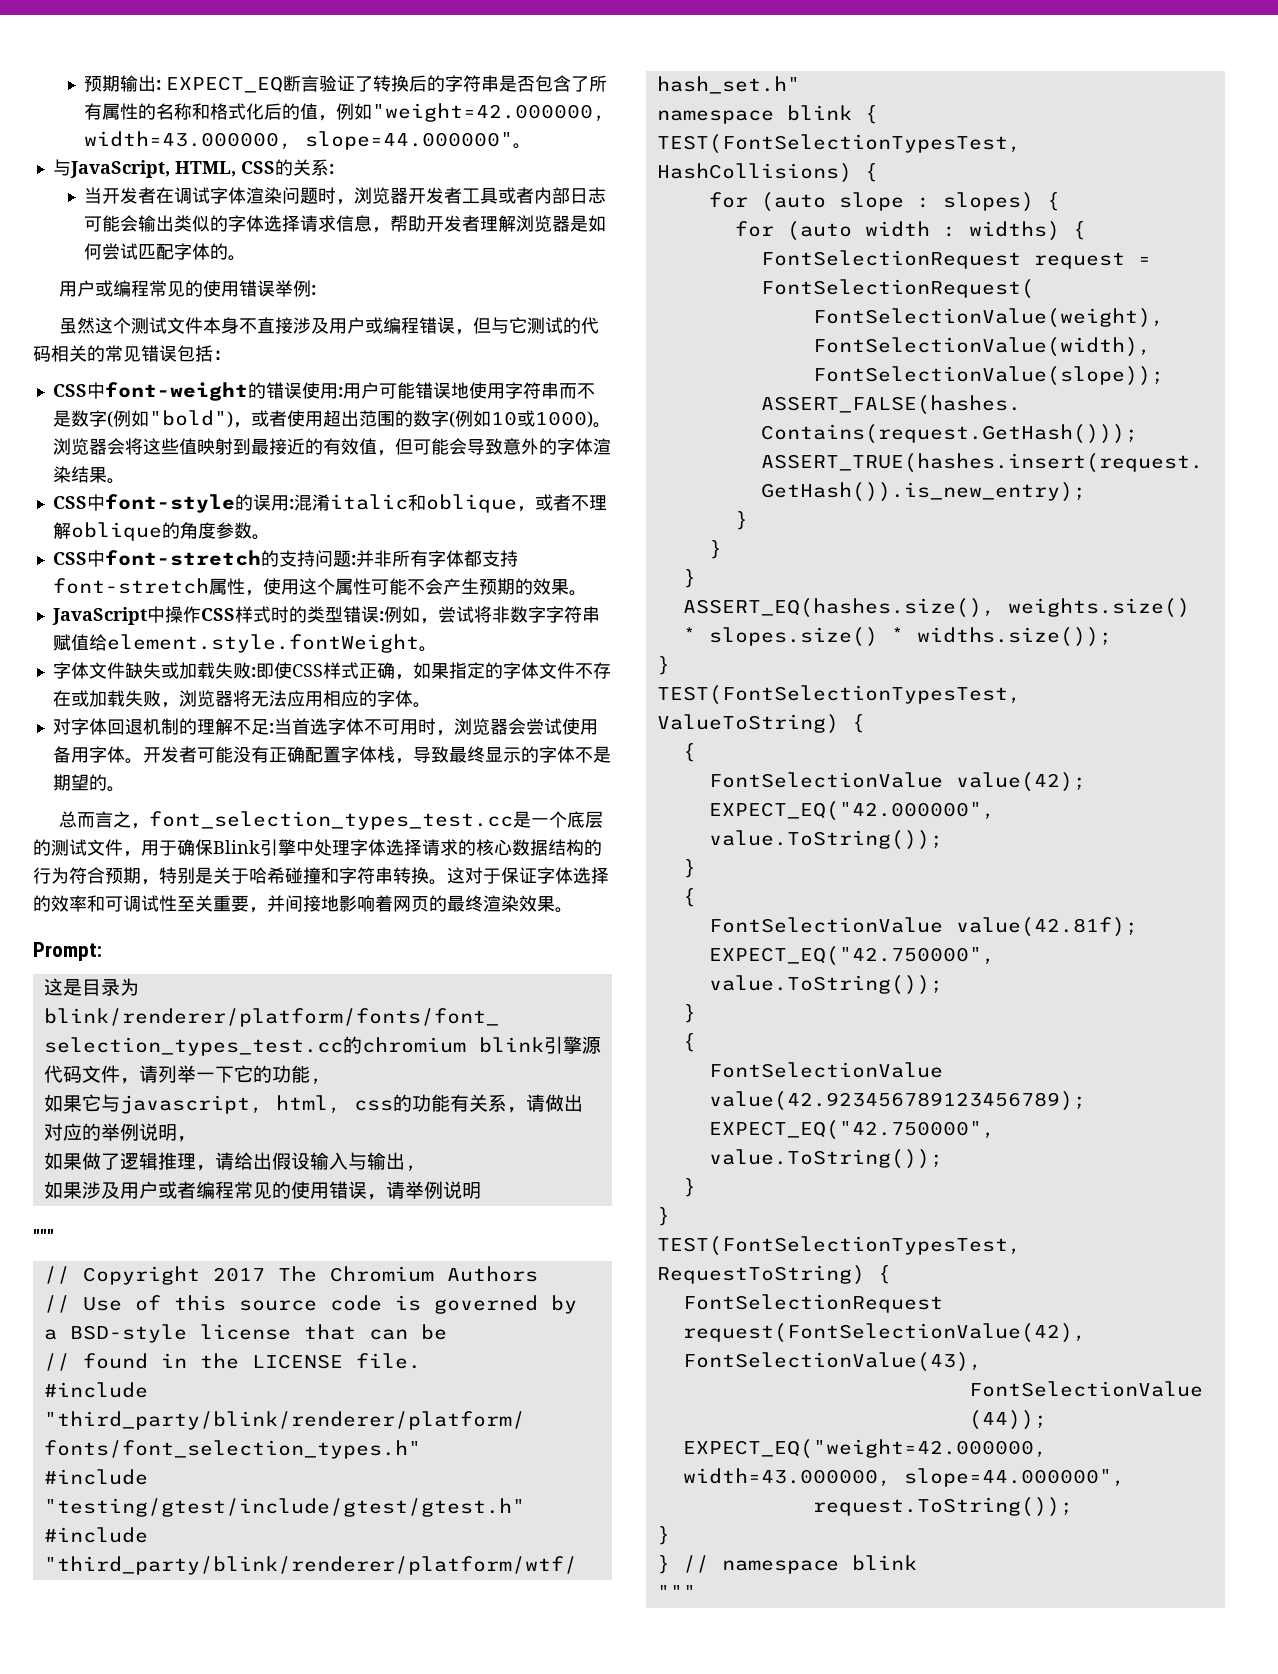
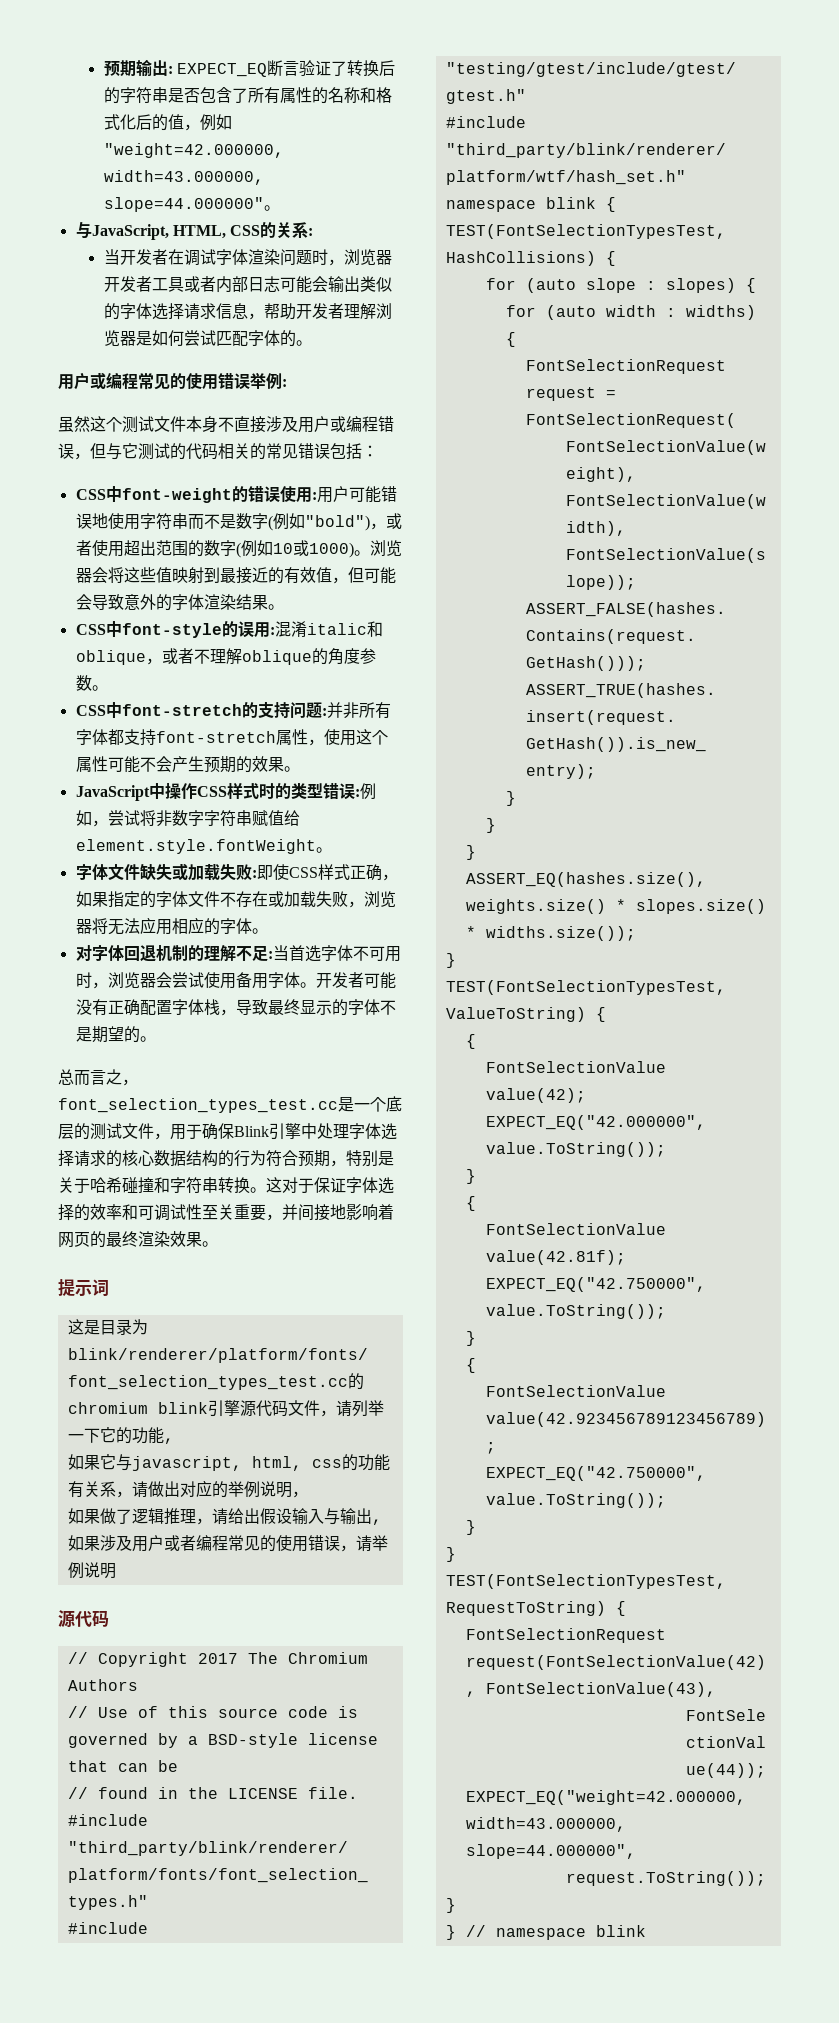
- Prompt:
+ 提示词
  如果涉及用户或者编程常见的使用错误，请举例说明
- """
+ 源代码
  } // namespace blink
- """

